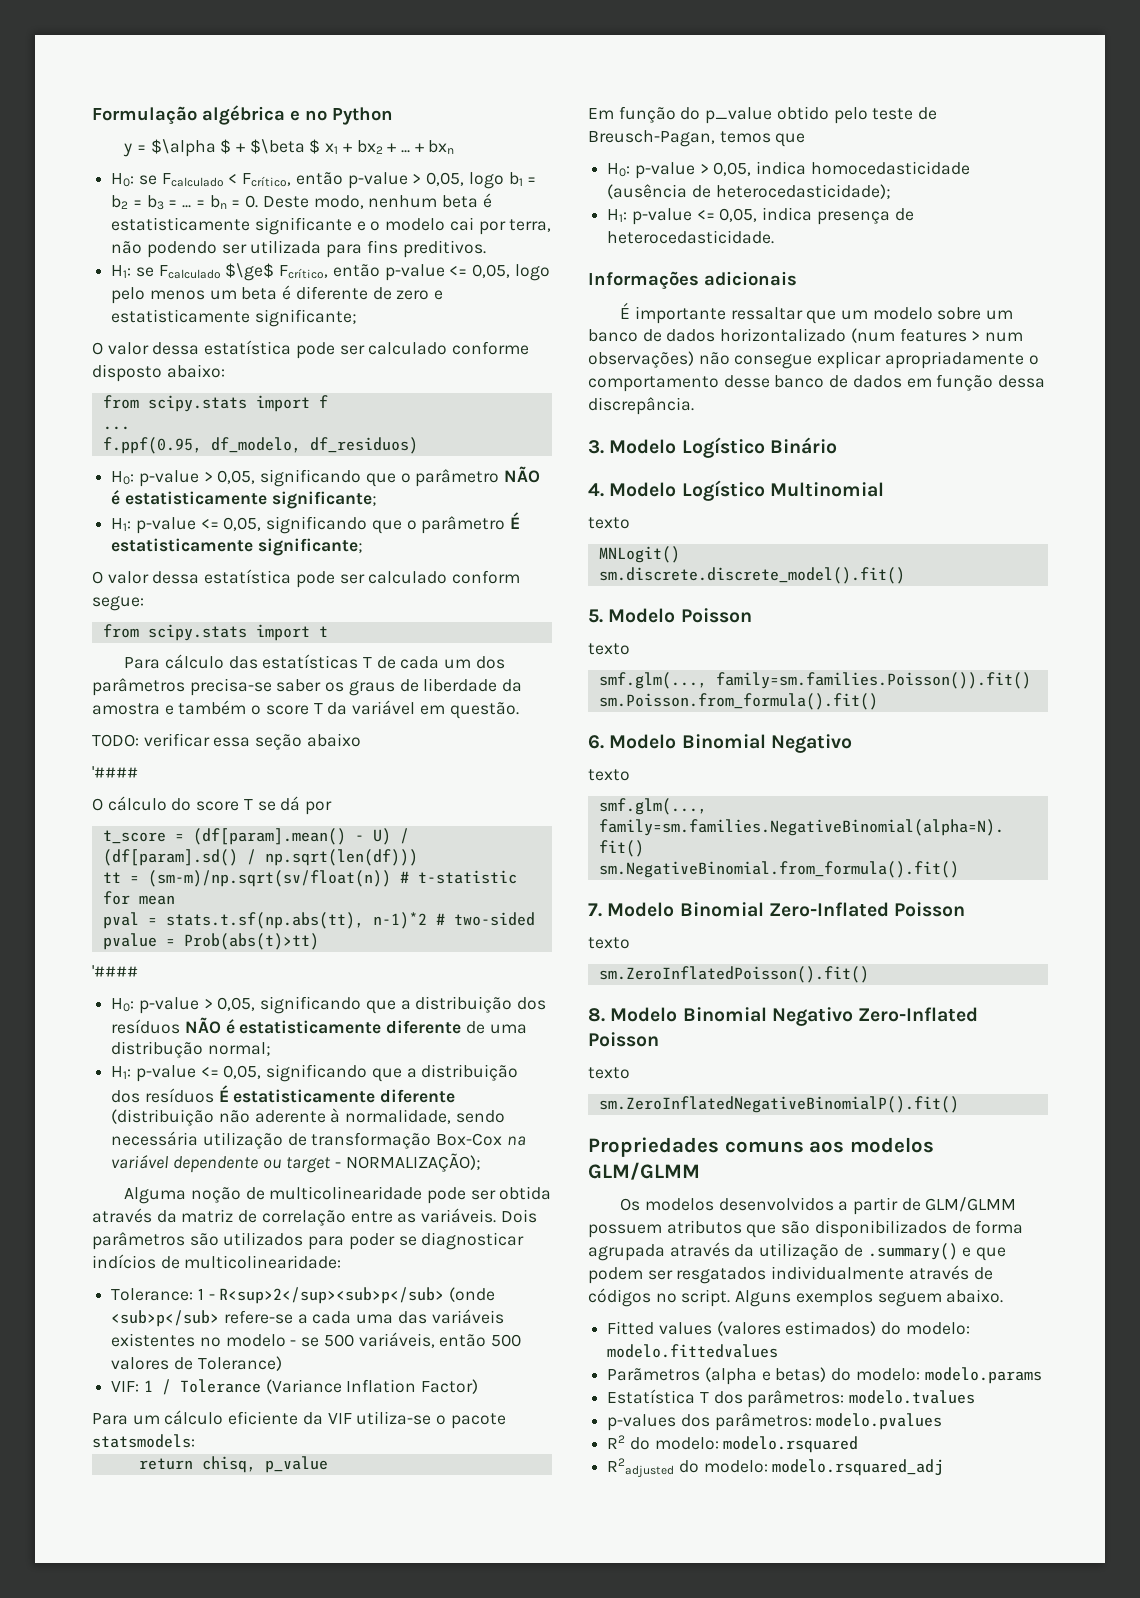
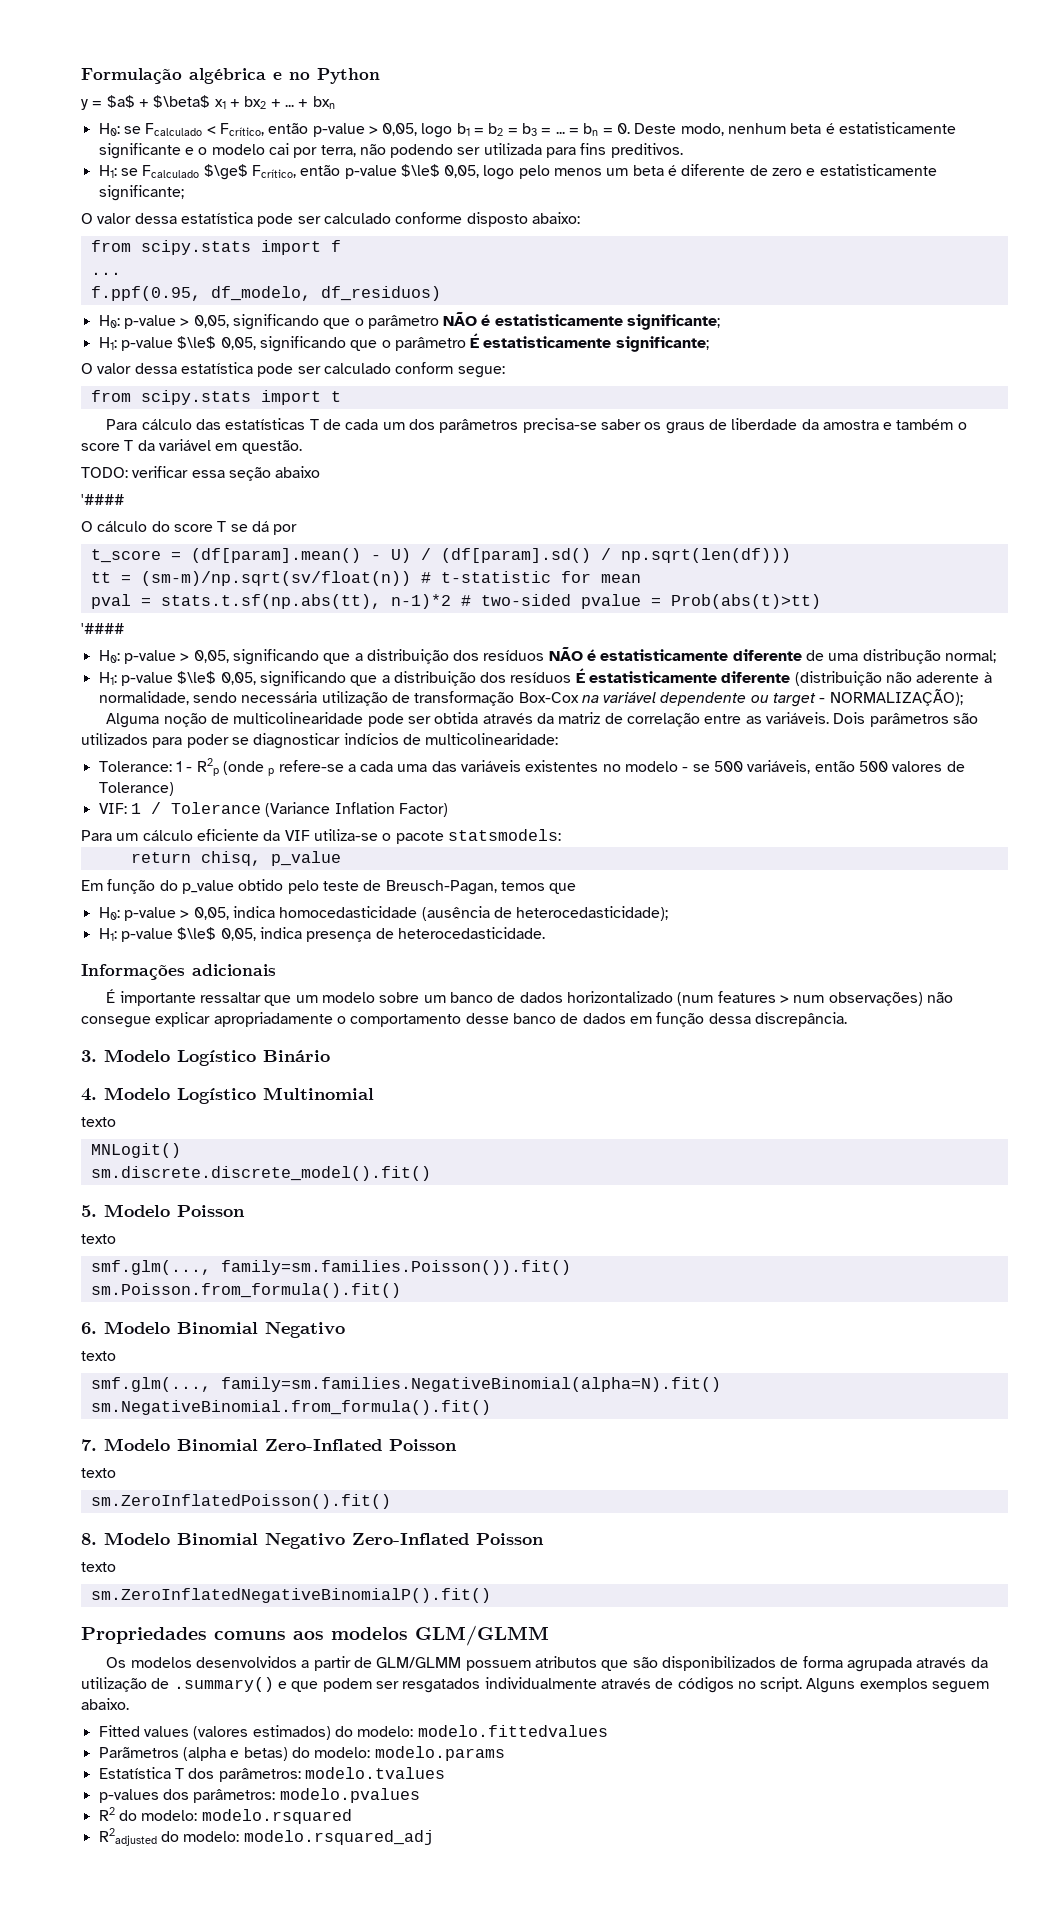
- y = $\alpha $ + $\beta $ x1 + bx2 + ...
+ y = $a$ + $\beta$ x1 + bx2 + ...
- H1: se Fcalculado $\ge$ Fcrítico, então p-value <= 0,05, logo pelo menos um beta é diferente de zero e estatisticamente significante;
+ H1: se Fcalculado $\ge$ Fcrítico, então p-value $\le$ 0,05, logo pelo menos um beta é diferente de zero e estatisticamente significante;
- H1: p-value <= 0,05, significando que o parâmetro É estatisticamente significante;
+ H1: p-value $\le$ 0,05, significando que o parâmetro É estatisticamente significante;
- H1: p-value <= 0,05, significando que a distribuição dos resíduos É estatisticamente diferente (distribuição não aderente à normalidade, sendo necessária utilização de transformação Box-Cox na variável dependente ou target - NORMALIZAÇÃO);
+ H1: p-value $\le$ 0,05, significando que a distribuição dos resíduos É estatisticamente diferente (distribuição não aderente à normalidade, sendo necessária utilização de transformação Box-Cox na variável dependente ou target - NORMALIZAÇÃO);
- Tolerance: 1 - R<sup>2</sup><sub>p</sub> (onde <sub>p</sub> refere-se a cada uma das variáveis existentes no modelo - se 500 variáveis, então 500 valores de Tolerance)
+ Tolerance: 1 - R2p (onde p refere-se a cada uma das variáveis existentes no modelo - se 500 variáveis, então 500 valores de Tolerance)
- H1: p-value <= 0,05, indica presença de heterocedasticidade.
+ H1: p-value $\le$ 0,05, indica presença de heterocedasticidade.

